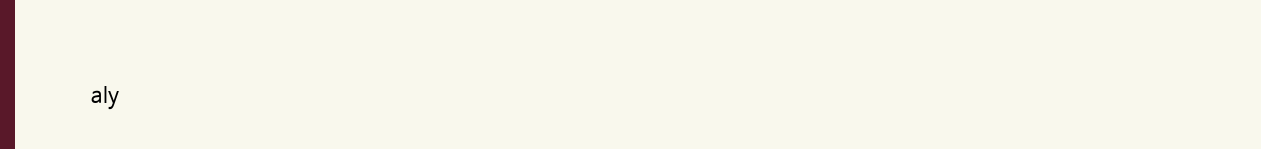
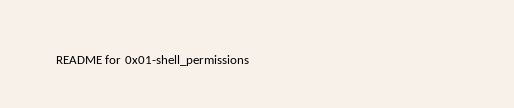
- aly
+ README for 0x01-shell_permissions

